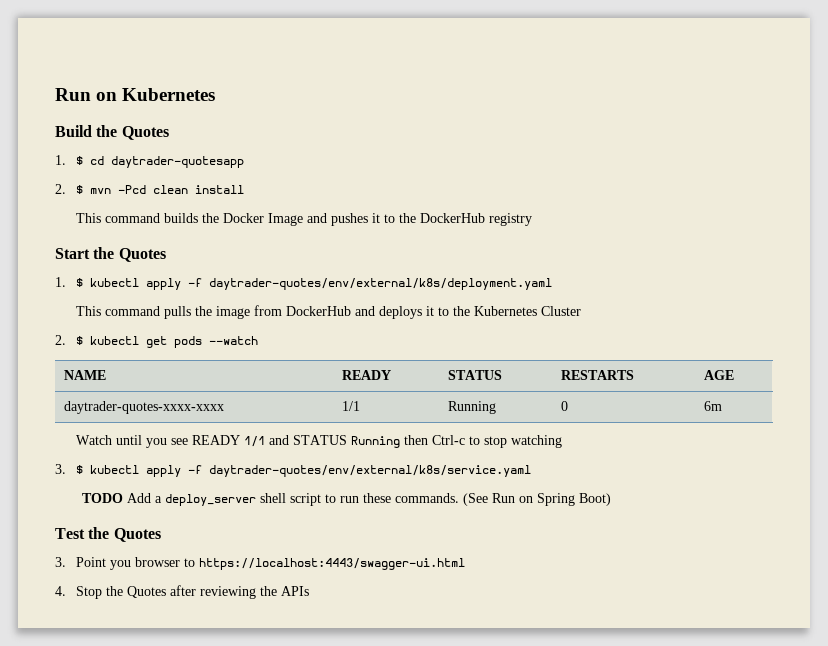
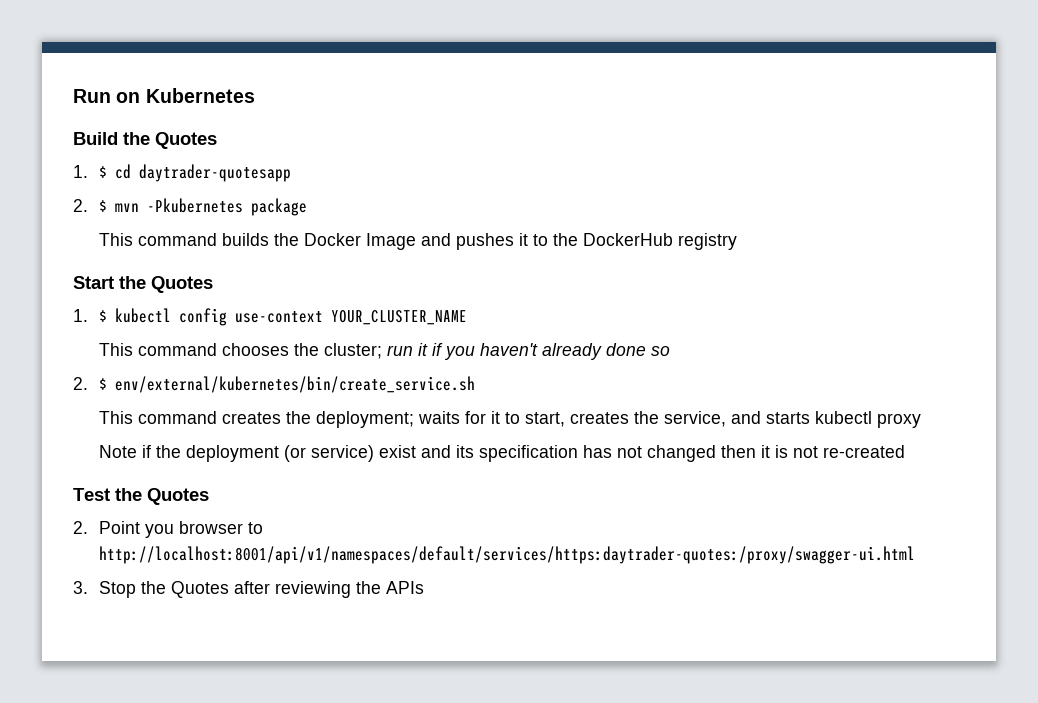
- 2. $ mvn -Pcd clean install
+ 2. $ mvn -Pkubernetes package
- 1. $ kubectl apply -f daytrader-quotes/env/external/k8s/deployment.yaml
- This command pulls the image from DockerHub and deploys it to the Kubernetes Cluster
- 2. $ kubectl get pods --watch
- NAME | READY | STATUS | RESTARTS | AGE
- daytrader-quotes-xxxx-xxxx | 1/1 | Running | 0 | 6m
- Watch until you see READY 1/1 and STATUS Running then Ctrl-c to stop watching
- 3. $ kubectl apply -f daytrader-quotes/env/external/k8s/service.yaml
- TODO Add a deploy_server shell script to run these commands. (See Run on Spring Boot)
+ 1. $ kubectl config use-context YOUR_CLUSTER_NAME
+ This command chooses the cluster; run it if you haven't already done so
+ 2. $ env/external/kubernetes/bin/create_service.sh
+ This command creates the deployment; waits for it to start, creates the service, and starts kubectl proxy
+ Note if the deployment (or service) exist and its specification has not changed then it is not re-created
- 3. Point you browser to https://localhost:4443/swagger-ui.html
- 4. Stop the Quotes after reviewing the APIs
+ 2. Point you browser to http://localhost:8001/api/v1/namespaces/default/services/https:daytrader-quotes:/proxy/swagger-ui.html
+ 3. Stop the Quotes after reviewing the APIs

